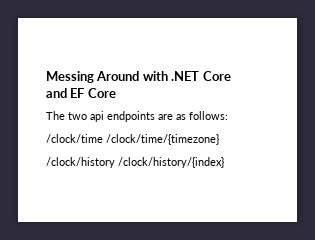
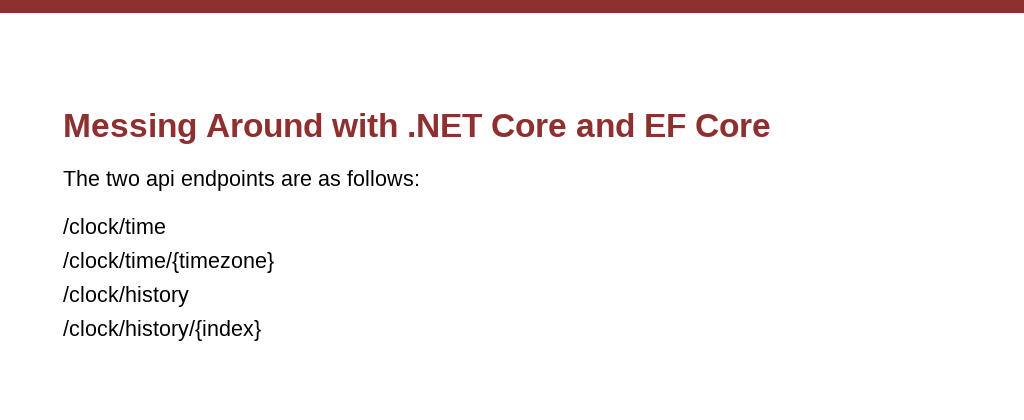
- /clock/time /clock/time/{timezone}
+ /clock/time
+ /clock/time/{timezone}
- /clock/history /clock/history/{index}
+ /clock/history
+ /clock/history/{index}

